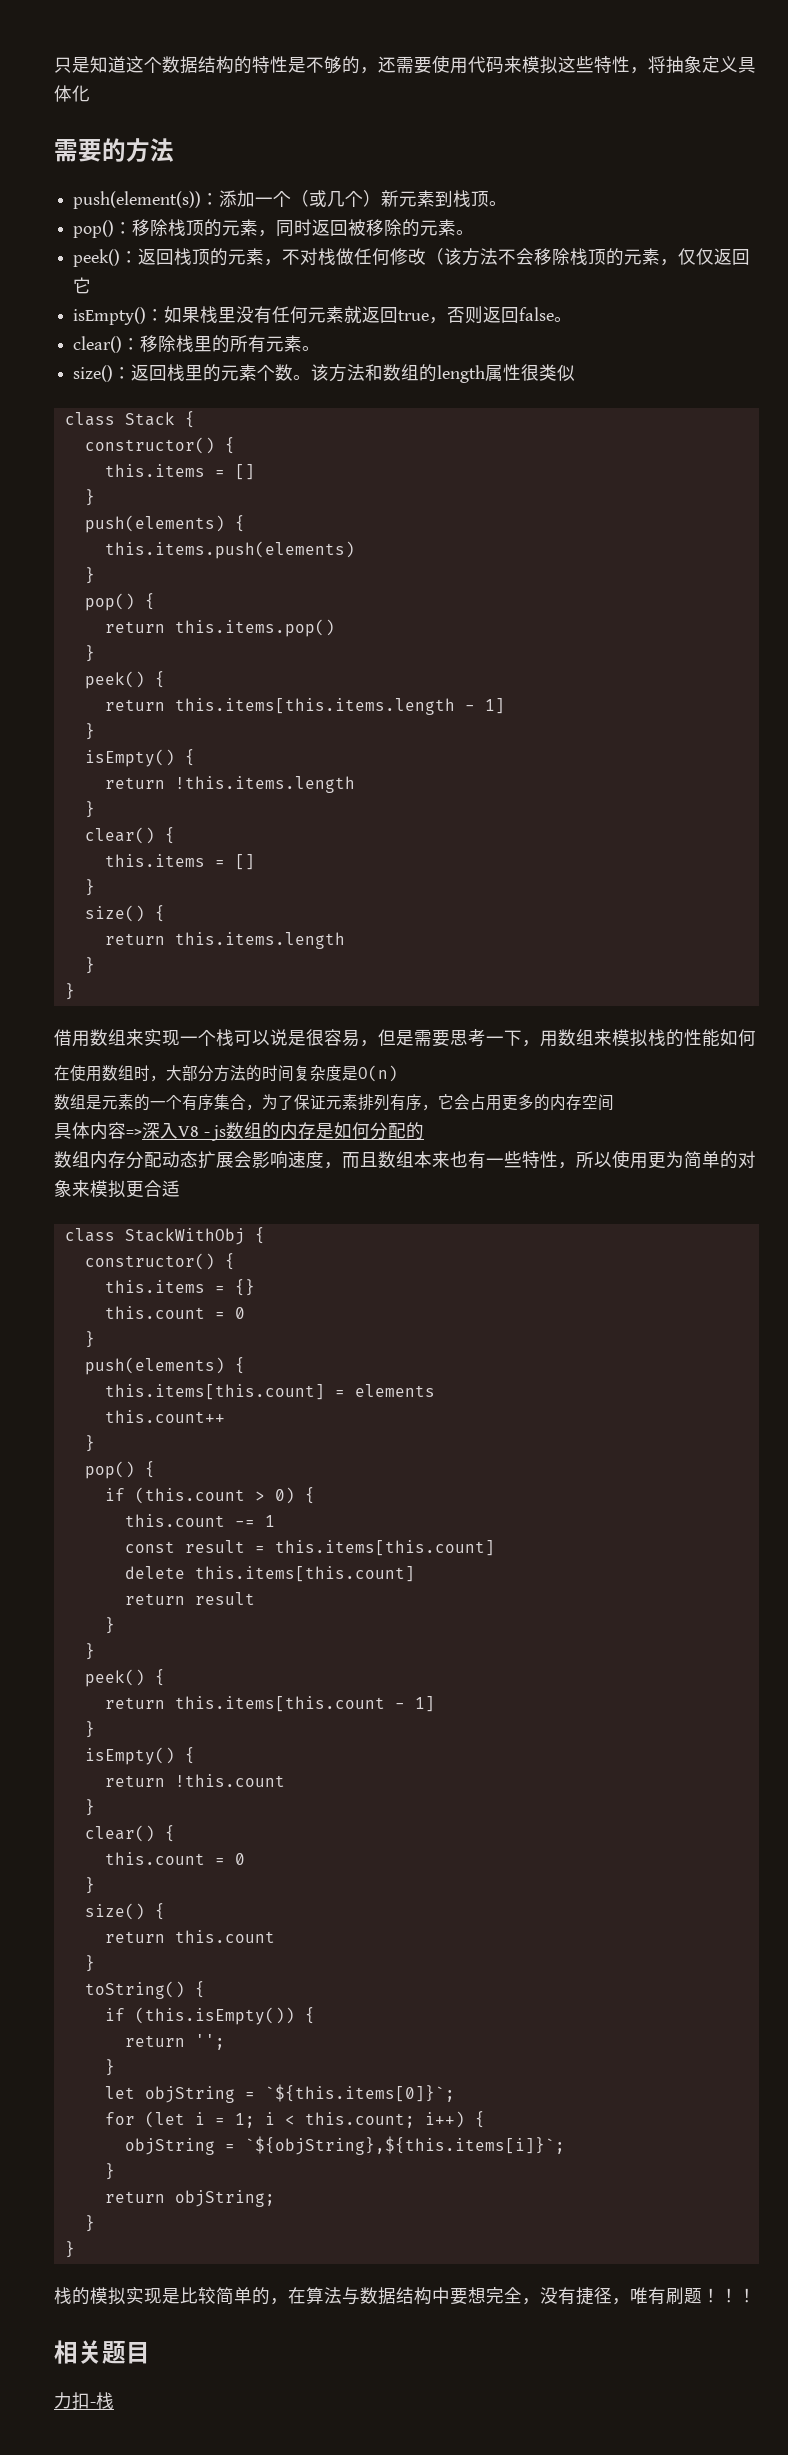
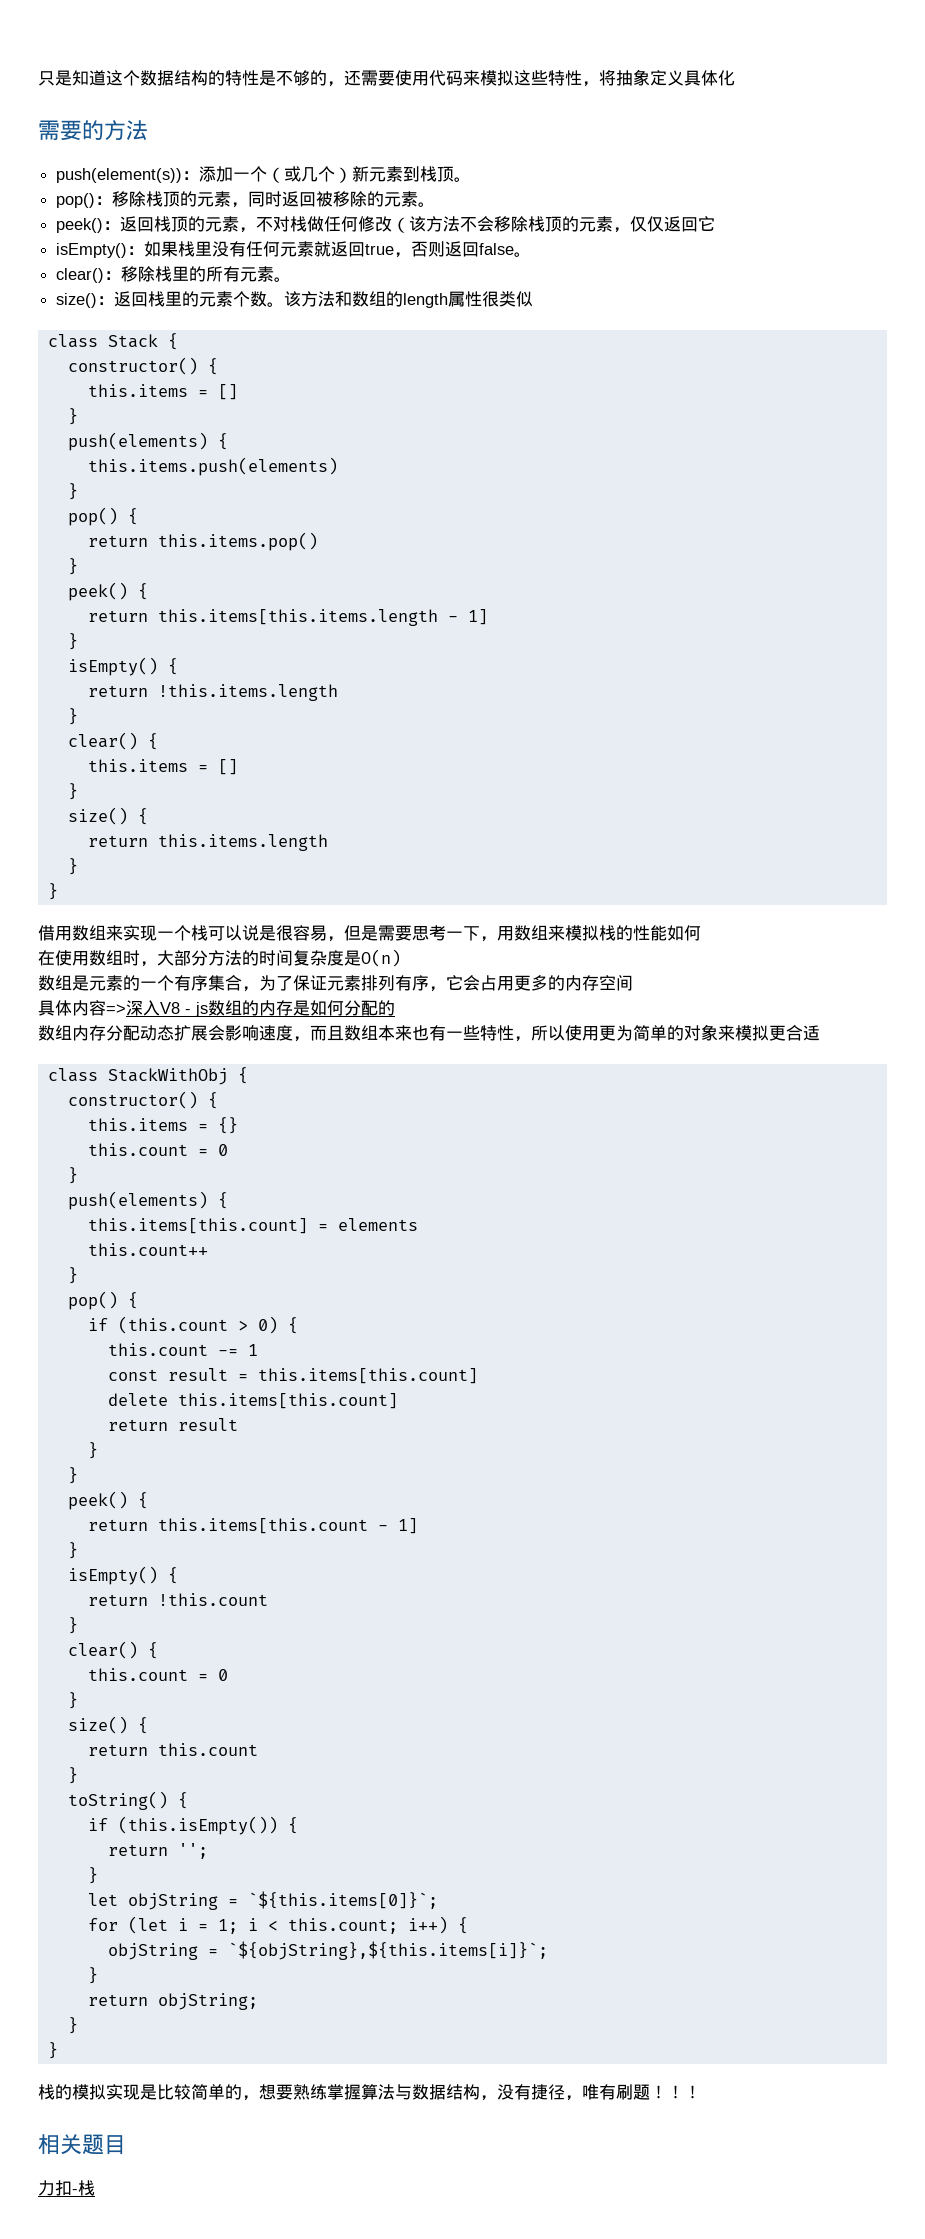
- 栈的模拟实现是比较简单的，在算法与数据结构中要想完全，没有捷径，唯有刷题！
+ 栈的模拟实现是比较简单的，想要熟练掌握算法与数据结构，没有捷径，唯有刷题！

